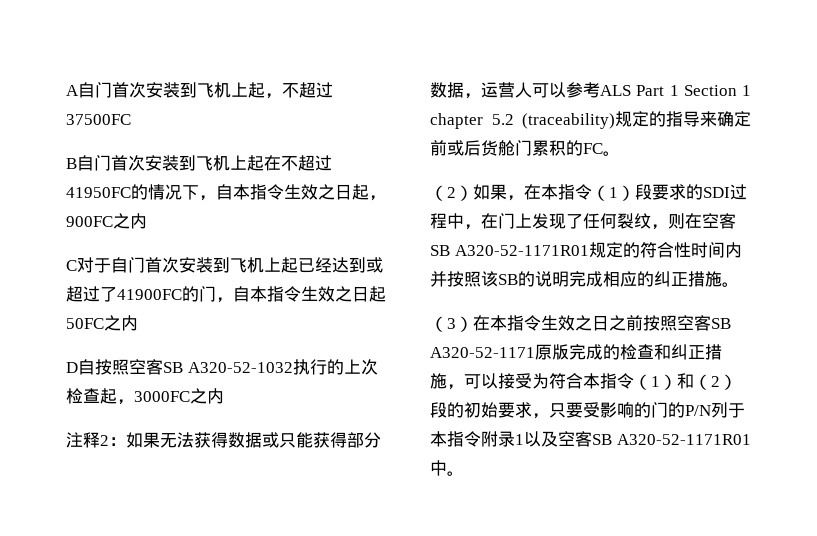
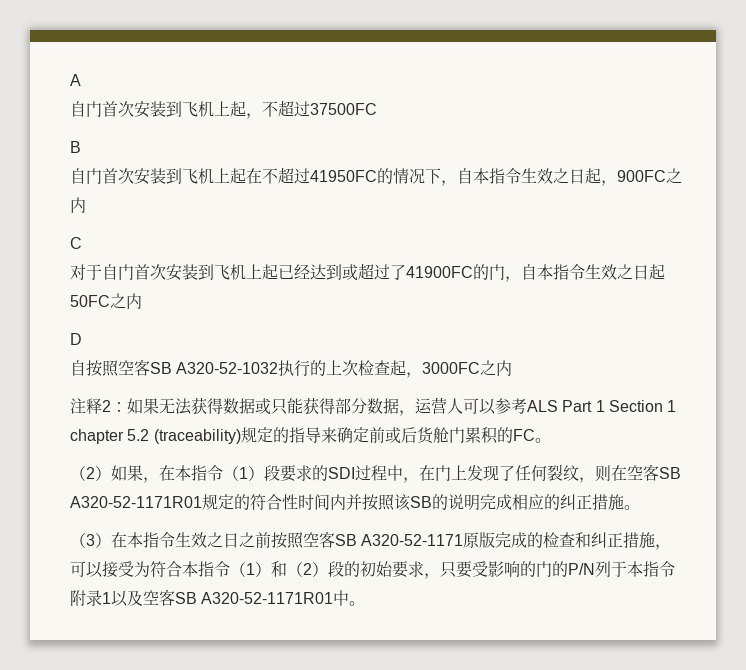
- A自门首次安装到飞机上起，不超过37500FC
+ A
+ 自门首次安装到飞机上起，不超过37500FC
- B自门首次安装到飞机上起在不超过41950FC的情况下，自本指令生效之日起，900FC之内
+ B
+ 自门首次安装到飞机上起在不超过41950FC的情况下，自本指令生效之日起，900FC之内
- C对于自门首次安装到飞机上起已经达到或超过了41900FC的门，自本指令生效之日起50FC之内
+ C
+ 对于自门首次安装到飞机上起已经达到或超过了41900FC的门，自本指令生效之日起50FC之内
- D自按照空客SB A320-52-1032执行的上次检查起，3000FC之内
+ D
+ 自按照空客SB A320-52-1032执行的上次检查起，3000FC之内

